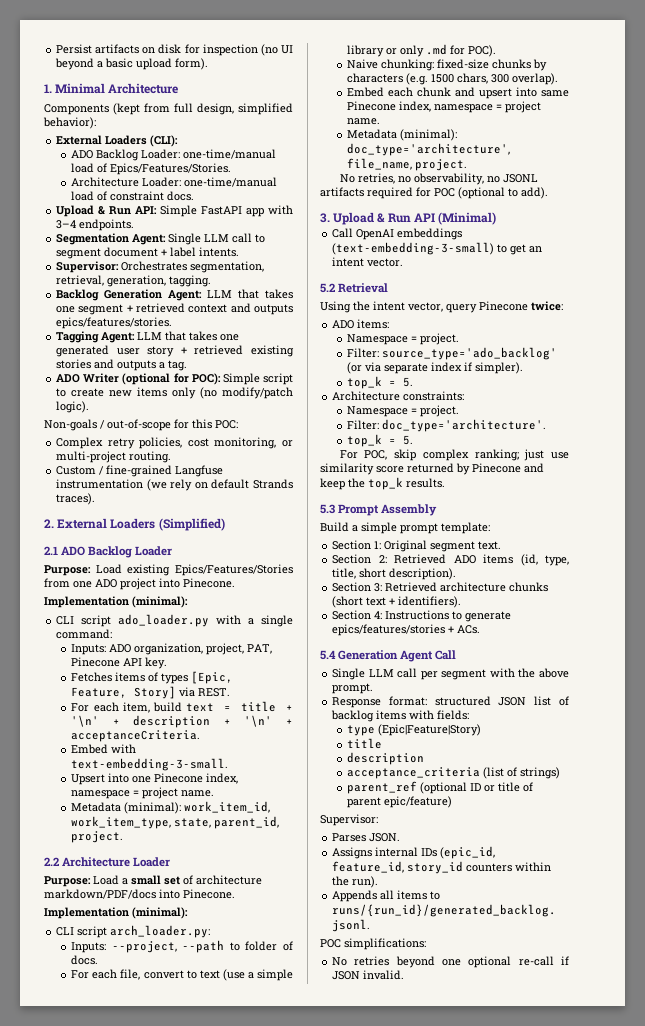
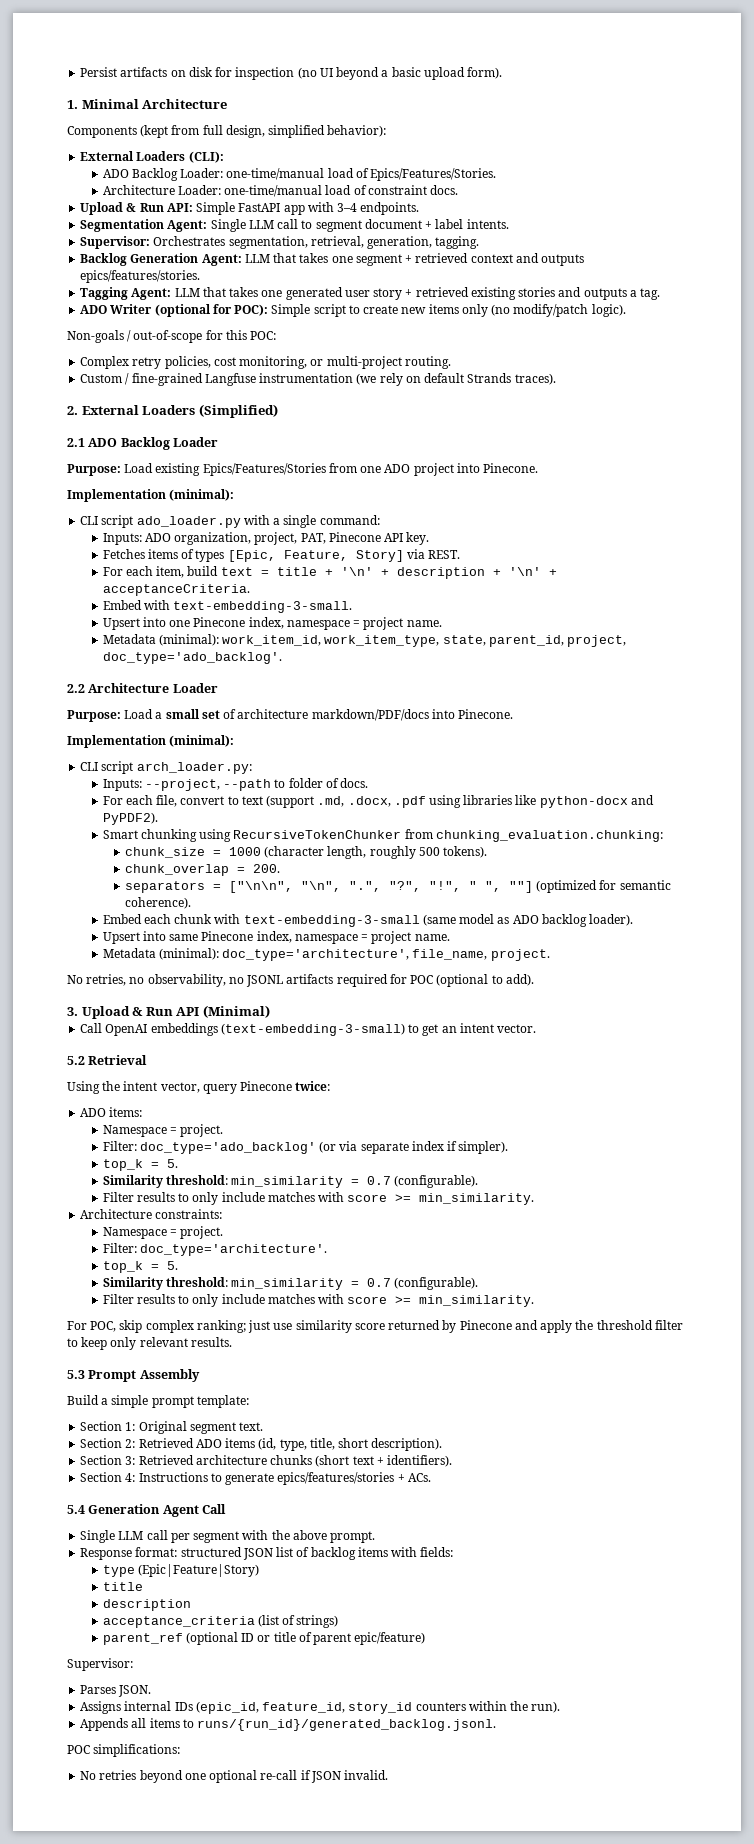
- Metadata (minimal): work_item_id, work_item_type, state, parent_id, project.
+ Metadata (minimal): work_item_id, work_item_type, state, parent_id, project, doc_type='ado_backlog'.
- For each file, convert to text (use a simple library or only .md for POC).
- Naive chunking: fixed-size chunks by characters (e.g. 1500 chars, 300 overlap).
- Embed each chunk and upsert into same Pinecone index, namespace = project name.
+ For each file, convert to text (support .md, .docx, .pdf using libraries like python-docx and PyPDF2).
+ Smart chunking using RecursiveTokenChunker from chunking_evaluation.chunking:
+ chunk_size = 1000 (character length, roughly 500 tokens).
+ chunk_overlap = 200.
+ separators = ["\n\n", "\n", ".", "?", "!", " ", ""] (optimized for semantic coherence).
+ Embed each chunk with text-embedding-3-small (same model as ADO backlog loader).
+ Upsert into same Pinecone index, namespace = project name.
- Filter: source_type='ado_backlog' (or via separate index if simpler).
+ Filter: doc_type='ado_backlog' (or via separate index if simpler).
  top_k = 5.
+ Similarity threshold: min_similarity = 0.7 (configurable).
+ Filter results to only include matches with score >= min_similarity.
  Filter: doc_type='architecture'.
  top_k = 5.
+ Similarity threshold: min_similarity = 0.7 (configurable).
+ Filter results to only include matches with score >= min_similarity.
- For POC, skip complex ranking; just use similarity score returned by Pinecone and keep the top_k results.
+ For POC, skip complex ranking; just use similarity score returned by Pinecone and apply the threshold filter to keep only relevant results.

